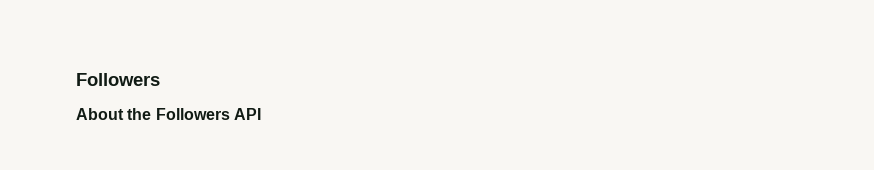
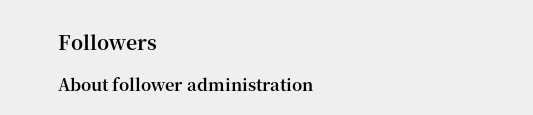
- About the Followers API
+ About follower administration

